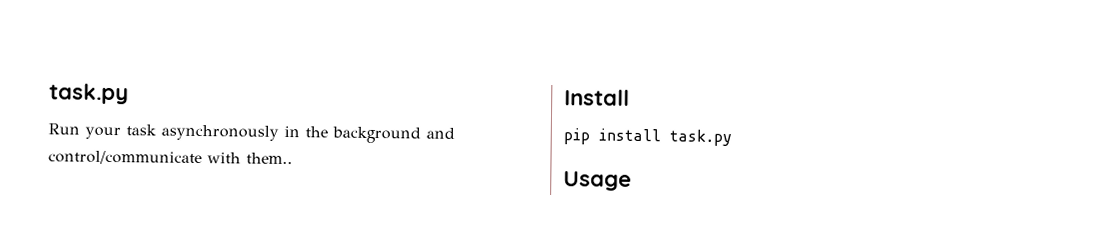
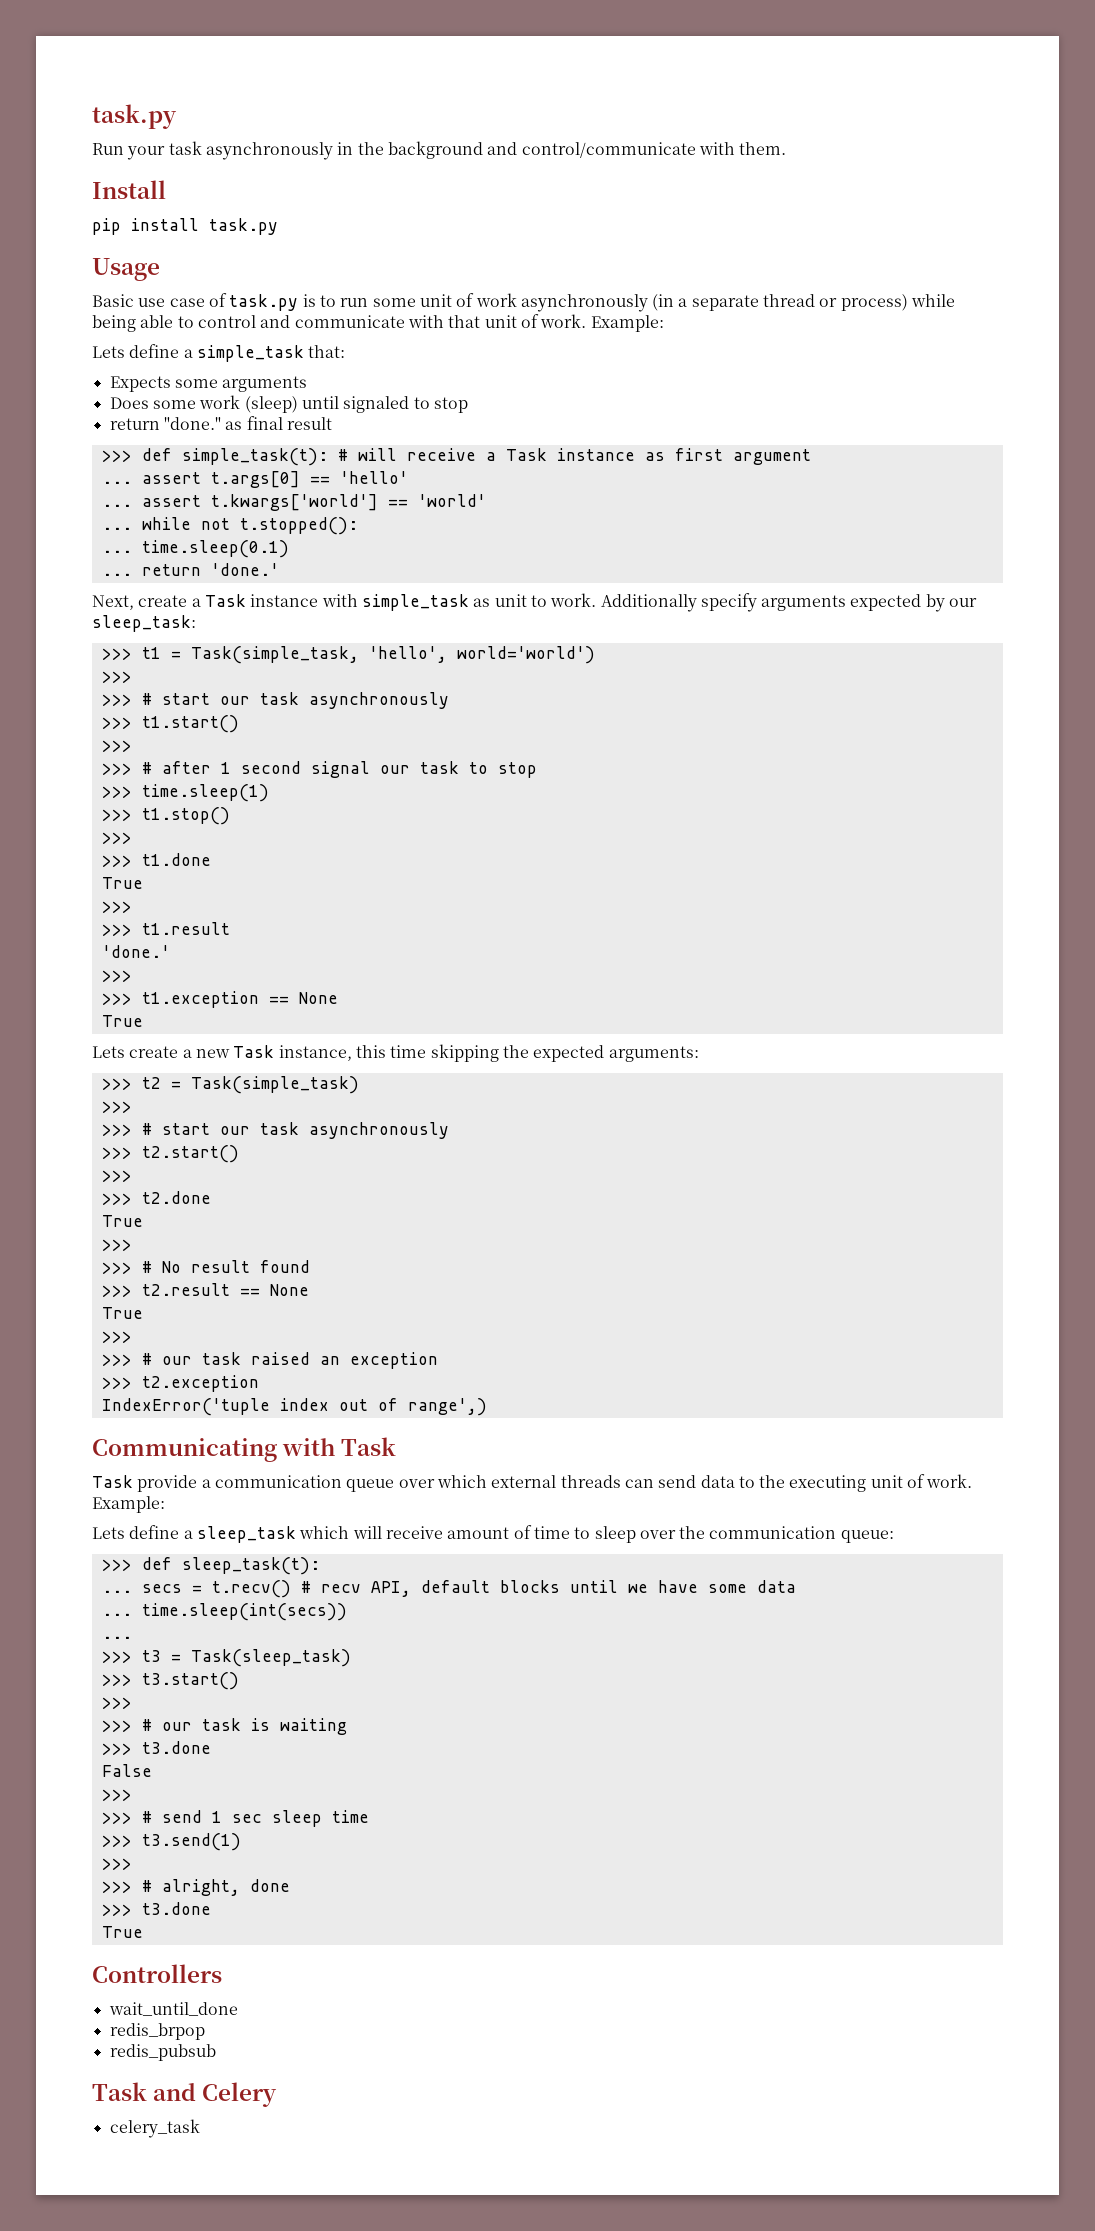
- Run your task asynchronously in the background and control/communicate with them..
+ Run your task asynchronously in the background and control/communicate with them.
+ Basic use case of task.py is to run some unit of work asynchronously (in a separate thread or process) while being able to control and communicate with that unit of work. Example:
+ Lets define a simple_task that:
+ Expects some arguments
+ Does some work (sleep) until signaled to stop
+ return "done." as final result
+ >>> def simple_task(t): # will receive a Task instance as first argument
+ ... assert t.args[0] == 'hello'
+ ... assert t.kwargs['world'] == 'world'
+ ... while not t.stopped():
+ ... time.sleep(0.1)
+ ... return 'done.'
+ Next, create a Task instance with simple_task as unit to work. Additionally specify arguments expected by our sleep_task:
+ >>> t1 = Task(simple_task, 'hello', world='world')
+ >>>
+ >>> # start our task asynchronously
+ >>> t1.start()
+ >>>
+ >>> # after 1 second signal our task to stop
+ >>> time.sleep(1)
+ >>> t1.stop()
+ >>>
+ >>> t1.done
+ True
+ >>>
+ >>> t1.result
+ 'done.'
+ >>>
+ >>> t1.exception == None
+ True
+ Lets create a new Task instance, this time skipping the expected arguments:
+ >>> t2 = Task(simple_task)
+ >>>
+ >>> # start our task asynchronously
+ >>> t2.start()
+ >>>
+ >>> t2.done
+ True
+ >>>
+ >>> # No result found
+ >>> t2.result == None
+ True
+ >>>
+ >>> # our task raised an exception
+ >>> t2.exception
+ IndexError('tuple index out of range',)
+ Communicating with Task
+ Task provide a communication queue over which external threads can send data to the executing unit of work. Example:
+ Lets define a sleep_task which will receive amount of time to sleep over the communication queue:
+ >>> def sleep_task(t):
+ ... secs = t.recv() # recv API, default blocks until we have some data
+ ... time.sleep(int(secs))
+ ...
+ >>> t3 = Task(sleep_task)
+ >>> t3.start()
+ >>>
+ >>> # our task is waiting
+ >>> t3.done
+ False
+ >>>
+ >>> # send 1 sec sleep time
+ >>> t3.send(1)
+ >>>
+ >>> # alright, done
+ >>> t3.done
+ True
+ Controllers
+ wait_until_done
+ redis_brpop
+ redis_pubsub
+ Task and Celery
+ celery_task

